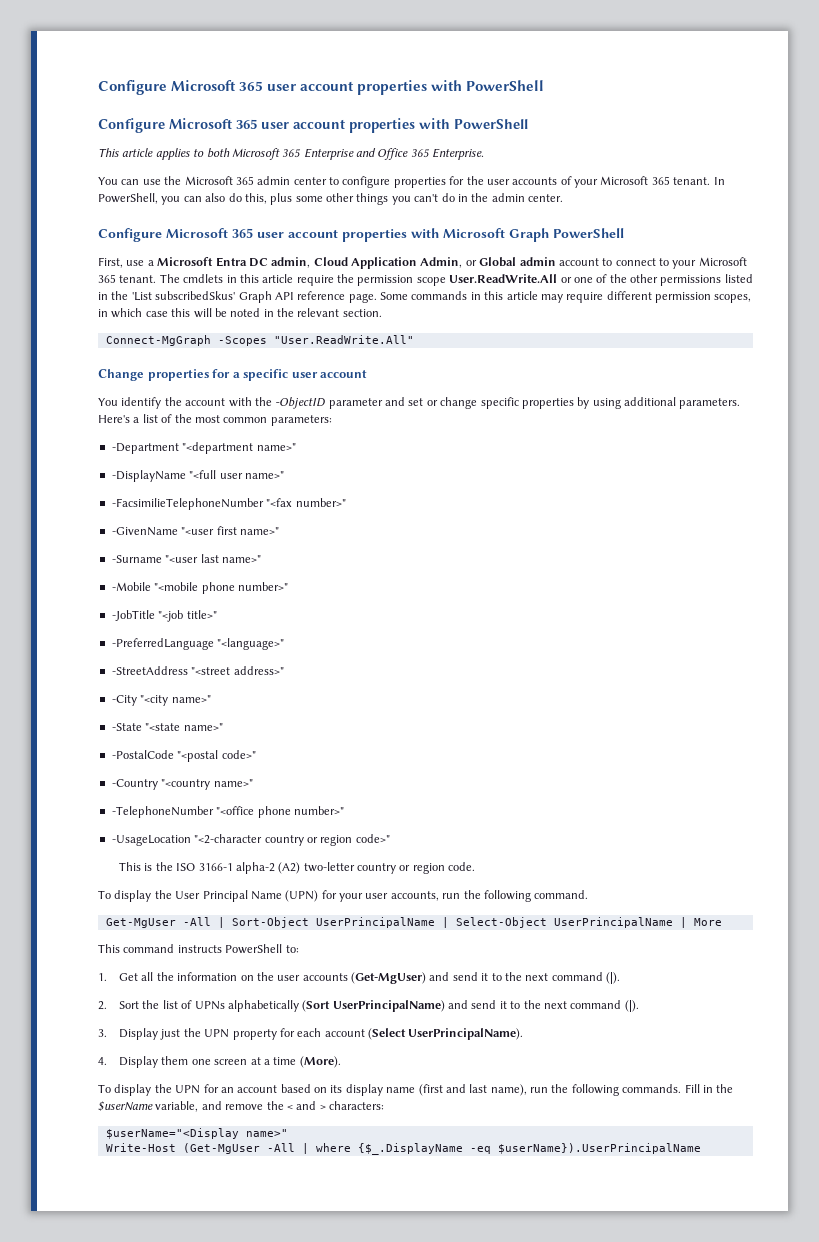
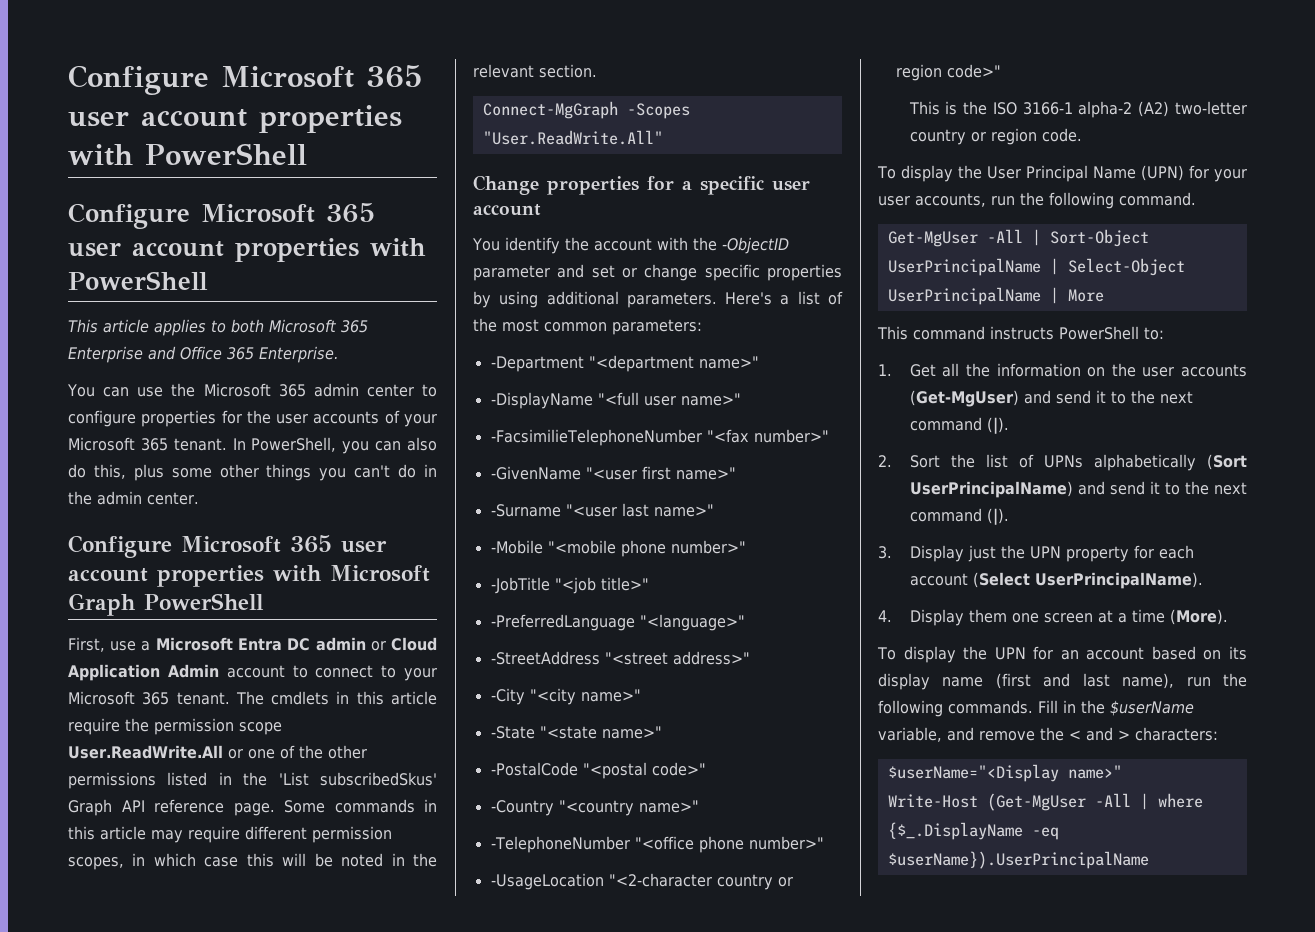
- First, use a Microsoft Entra DC admin, Cloud Application Admin, or Global admin account to connect to your Microsoft 365 tenant.
+ First, use a Microsoft Entra DC admin or Cloud Application Admin account to connect to your Microsoft 365 tenant.

